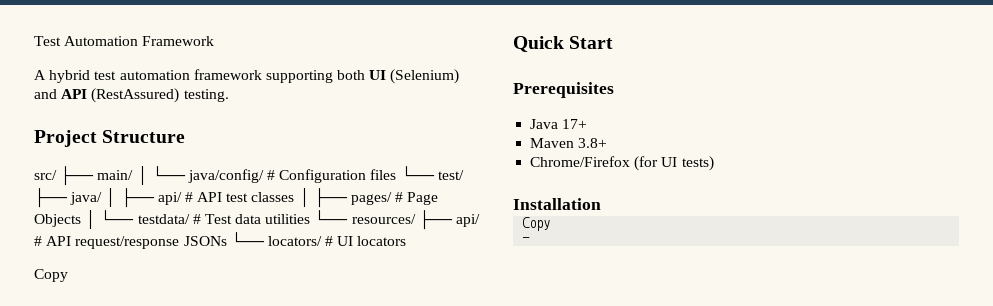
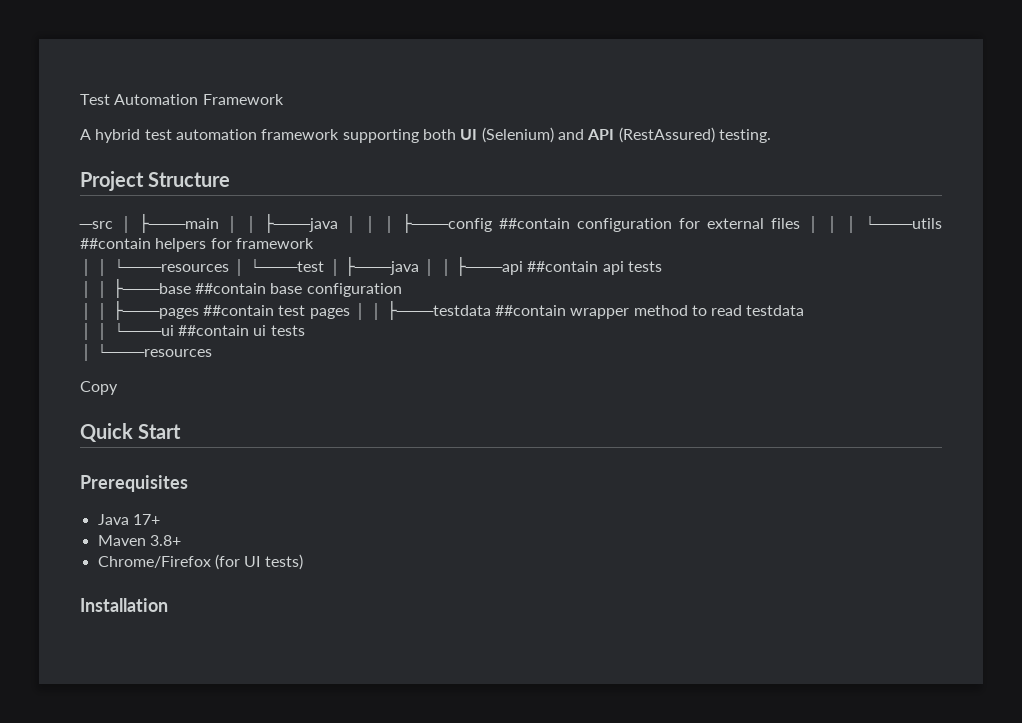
- src/ ├── main/ │ └── java/config/ # Configuration files └── test/ ├── java/ │ ├── api/ # API test classes │ ├── pages/ # Page Objects │ └── testdata/ # Test data utilities └── resources/ ├── api/ # API request/response JSONs └── locators/ # UI locators
+ ─src │ ├───main │ │ ├───java │ │ │ ├───config ##contain configuration for external files │ │ │ └───utils ##contain helpers for framework
+ │ │ └───resources │ └───test │ ├───java │ │ ├───api ##contain api tests
+ │ │ ├───base ##contain base configuration
+ │ │ ├───pages ##contain test pages │ │ ├───testdata ##contain wrapper method to read testdata
+ │ │ └───ui ##contain ui tests
+ │ └───resources
  Installation
- Copy
- -

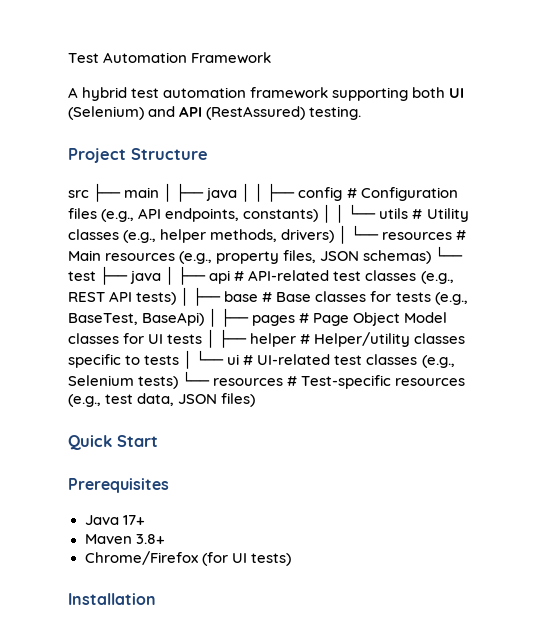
- ─src │ ├───main │ │ ├───java │ │ │ ├───config ##contain configuration for external files │ │ │ └───utils ##contain helpers for framework
- │ │ └───resources │ └───test │ ├───java │ │ ├───api ##contain api tests
- │ │ ├───base ##contain base configuration
- │ │ ├───pages ##contain test pages │ │ ├───testdata ##contain wrapper method to read testdata
- │ │ └───ui ##contain ui tests
- │ └───resources
- Copy
+ src ├── main │ ├── java │ │ ├── config # Configuration files (e.g., API endpoints, constants) │ │ └── utils # Utility classes (e.g., helper methods, drivers) │ └── resources # Main resources (e.g., property files, JSON schemas) └── test ├── java │ ├── api # API-related test classes (e.g., REST API tests) │ ├── base # Base classes for tests (e.g., BaseTest, BaseApi) │ ├── pages # Page Object Model classes for UI tests │ ├── helper # Helper/utility classes specific to tests │ └── ui # UI-related test classes (e.g., Selenium tests) └── resources # Test-specific resources (e.g., test data, JSON files)

